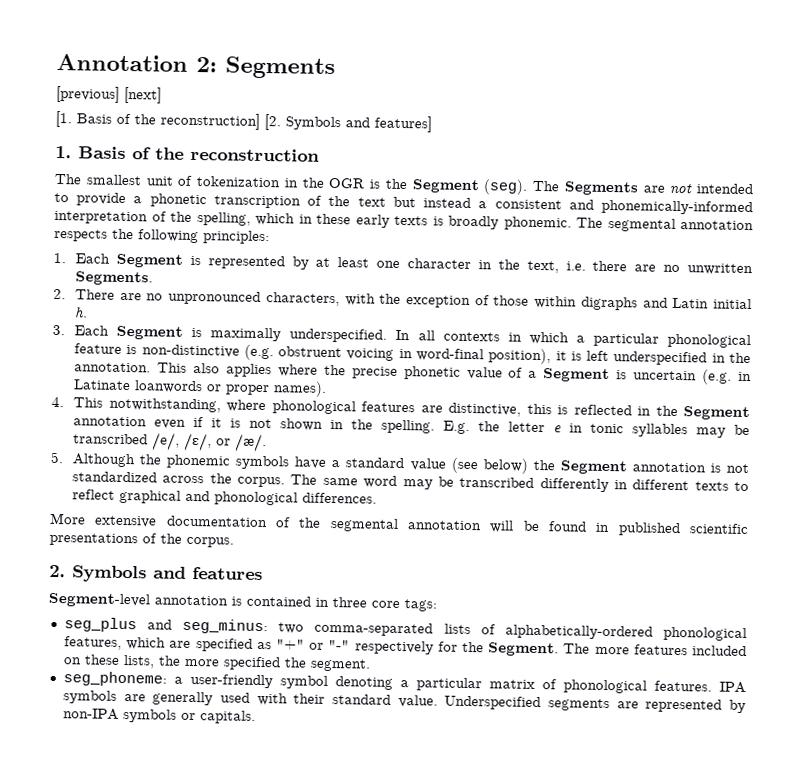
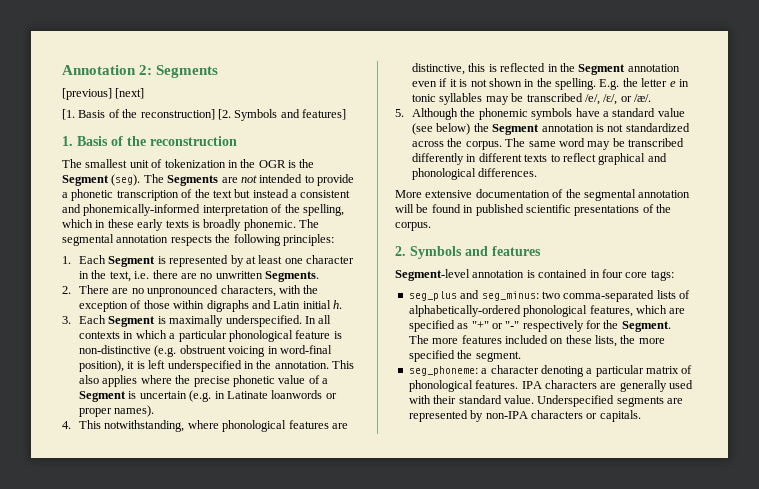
- Segment-level annotation is contained in three core tags:
+ Segment-level annotation is contained in four core tags:
- seg_phoneme: a user-friendly symbol denoting a particular matrix of phonological features.
+ seg_phoneme: a character denoting a particular matrix of phonological features.
- IPA symbols are generally used with their standard value.
+ IPA characters are generally used with their standard value.
- Underspecified segments are represented by non-IPA symbols or capitals.
+ Underspecified segments are represented by non-IPA characters or capitals.

